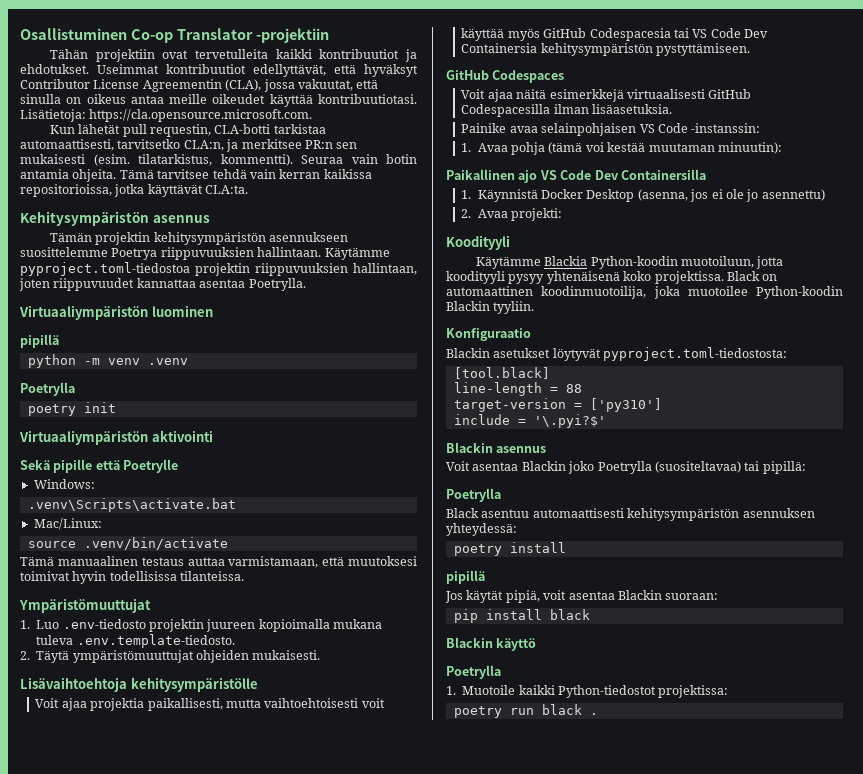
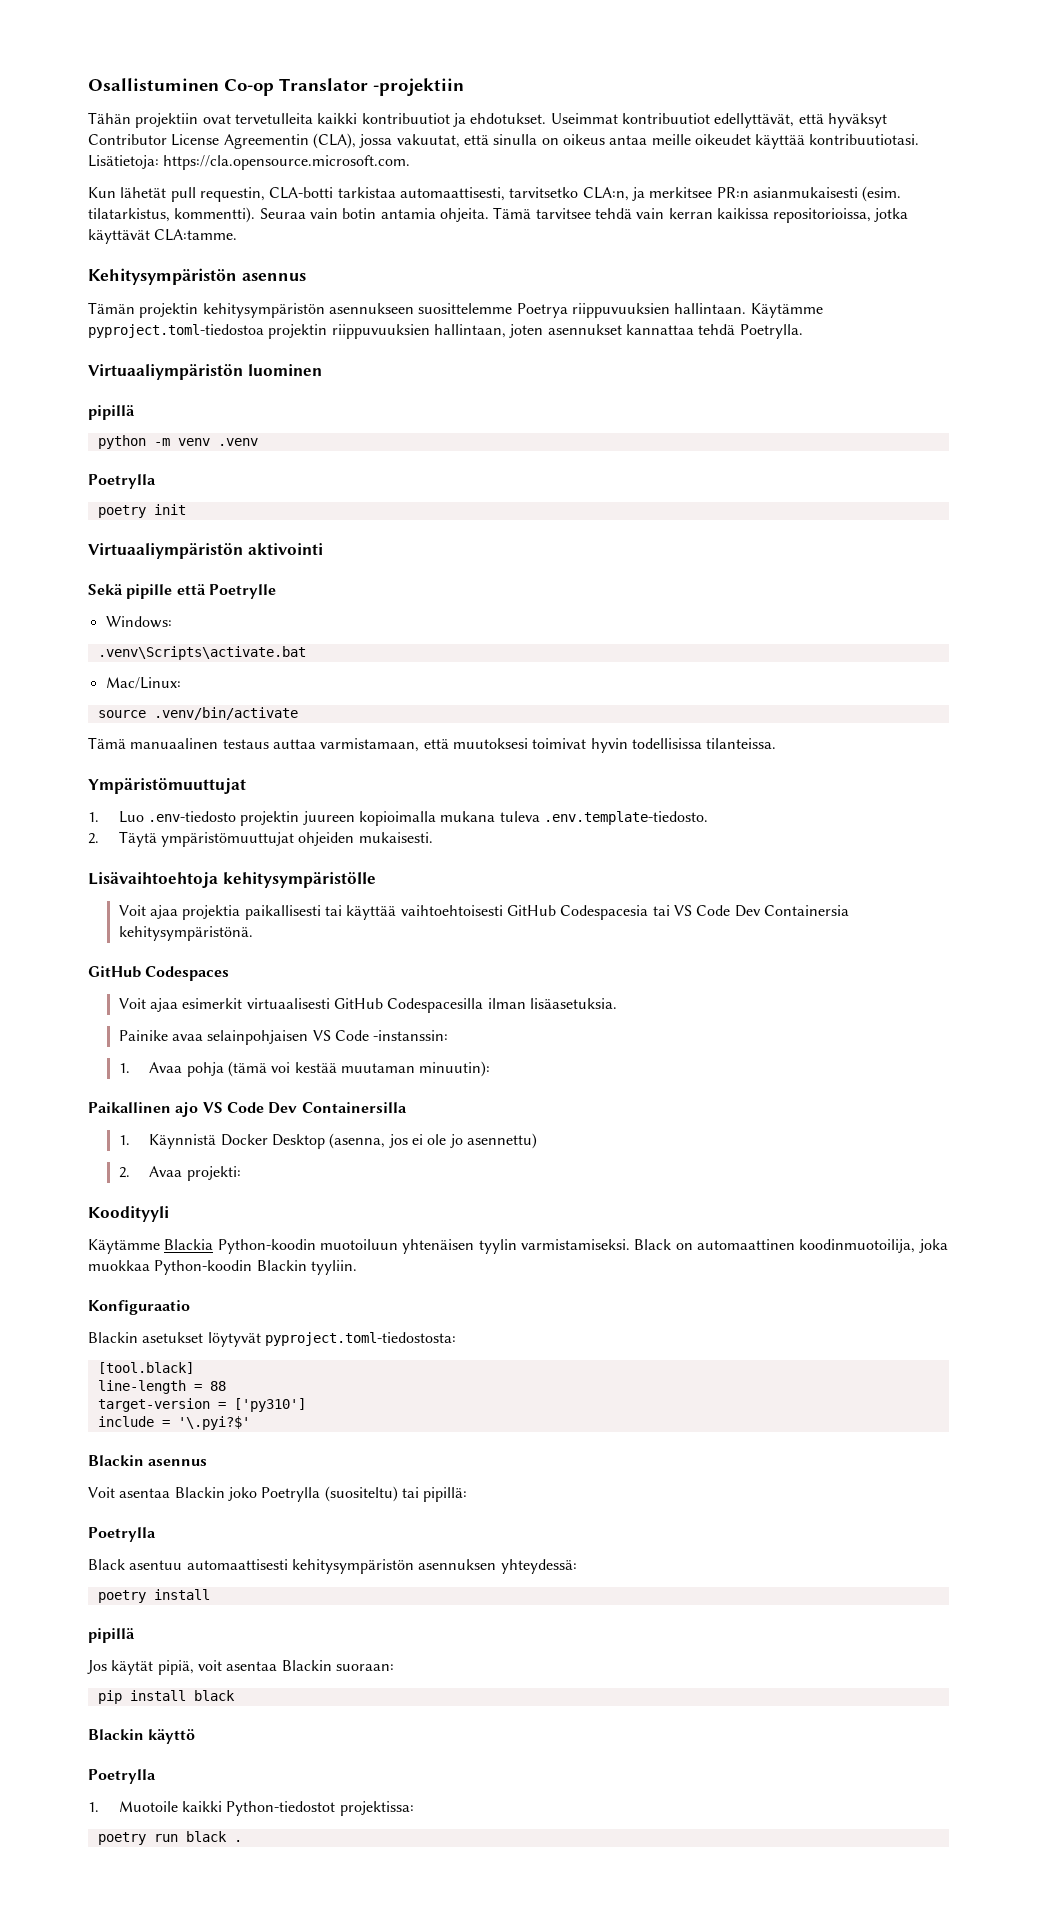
- Kun lähetät pull requestin, CLA-botti tarkistaa automaattisesti, tarvitsetko CLA:n, ja merkitsee PR:n sen mukaisesti (esim. tilatarkistus, kommentti).
+ Kun lähetät pull requestin, CLA-botti tarkistaa automaattisesti, tarvitsetko CLA:n, ja merkitsee PR:n asianmukaisesti (esim. tilatarkistus, kommentti).
- Tämä tarvitsee tehdä vain kerran kaikissa repositorioissa, jotka käyttävät CLA:ta.
+ Tämä tarvitsee tehdä vain kerran kaikissa repositorioissa, jotka käyttävät CLA:tamme.
- Käytämme pyproject.toml-tiedostoa projektin riippuvuuksien hallintaan, joten riippuvuudet kannattaa asentaa Poetrylla.
+ Käytämme pyproject.toml-tiedostoa projektin riippuvuuksien hallintaan, joten asennukset kannattaa tehdä Poetrylla.
- Voit ajaa projektia paikallisesti, mutta vaihtoehtoisesti voit käyttää myös GitHub Codespacesia tai VS Code Dev Containersia kehitysympäristön pystyttämiseen.
+ Voit ajaa projektia paikallisesti tai käyttää vaihtoehtoisesti GitHub Codespacesia tai VS Code Dev Containersia kehitysympäristönä.
- Voit ajaa näitä esimerkkejä virtuaalisesti GitHub Codespacesilla ilman lisäasetuksia.
+ Voit ajaa esimerkit virtuaalisesti GitHub Codespacesilla ilman lisäasetuksia.
- Käytämme Blackia Python-koodin muotoiluun, jotta koodityyli pysyy yhtenäisenä koko projektissa.
+ Käytämme Blackia Python-koodin muotoiluun yhtenäisen tyylin varmistamiseksi.
- Black on automaattinen koodinmuotoilija, joka muotoilee Python-koodin Blackin tyyliin.
+ Black on automaattinen koodinmuotoilija, joka muokkaa Python-koodin Blackin tyyliin.
- Voit asentaa Blackin joko Poetrylla (suositeltavaa) tai pipillä:
+ Voit asentaa Blackin joko Poetrylla (suositeltu) tai pipillä:

